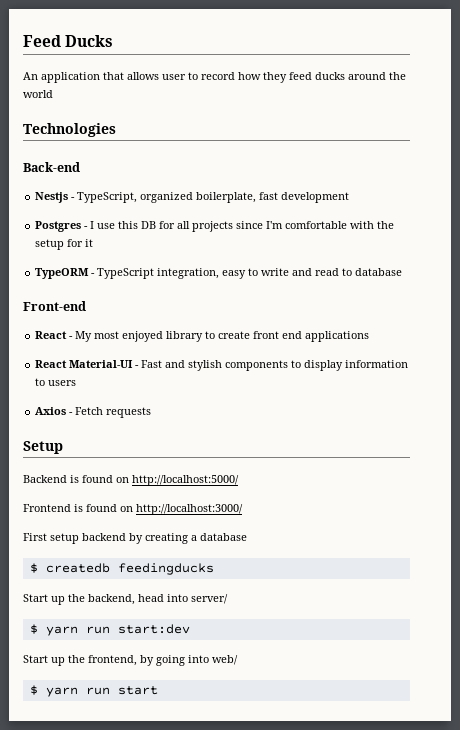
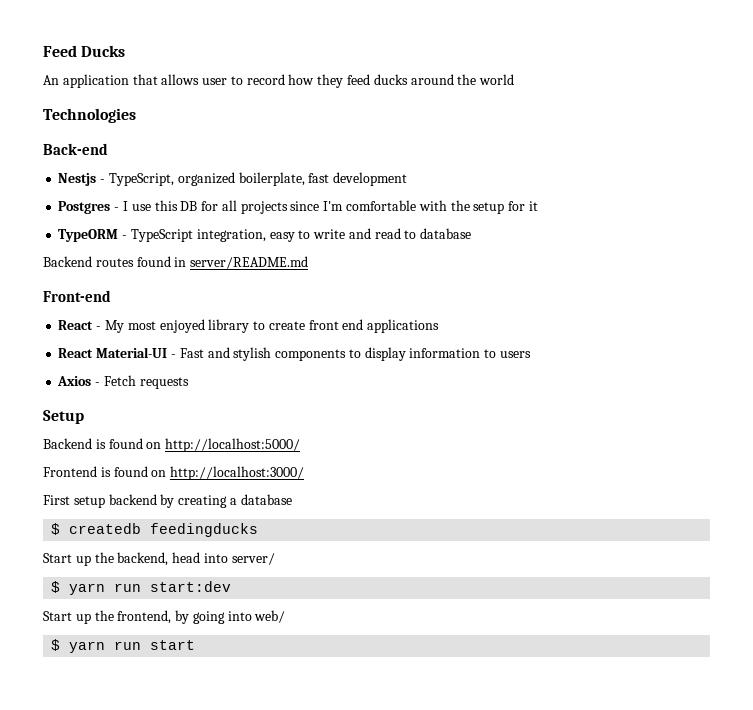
+ Backend routes found in server/README.md

